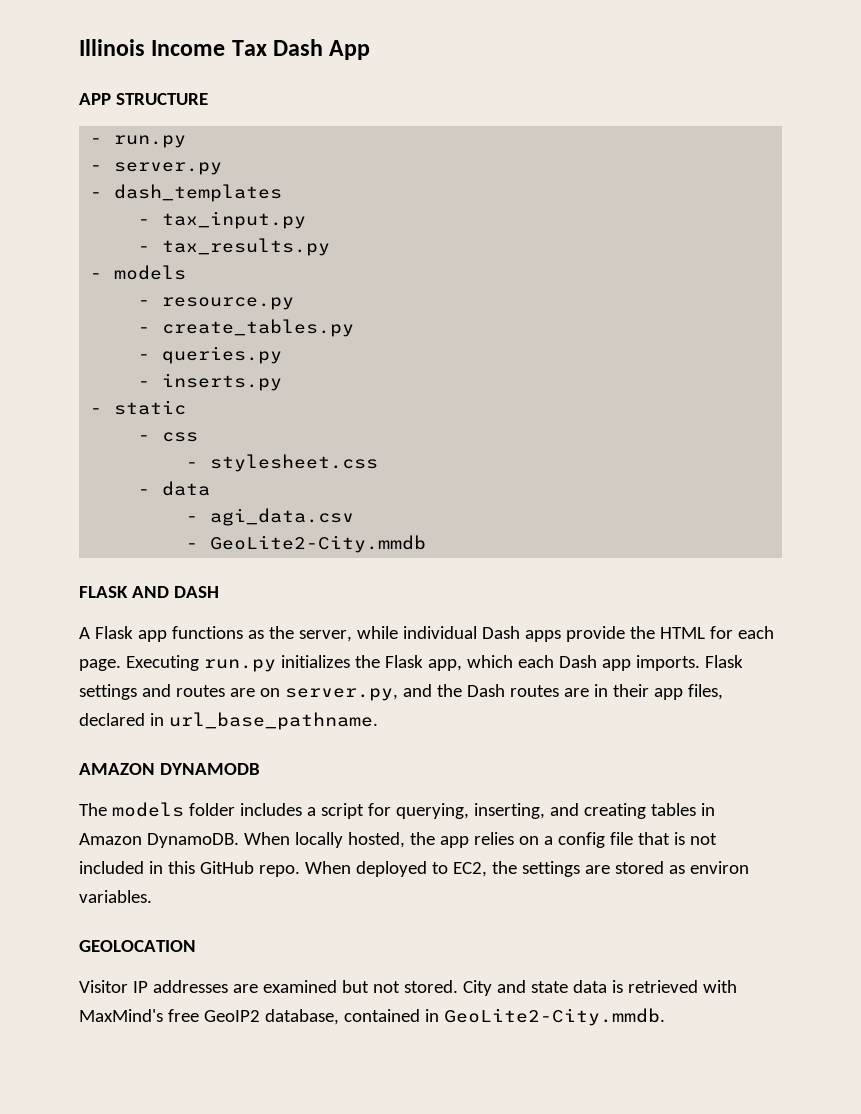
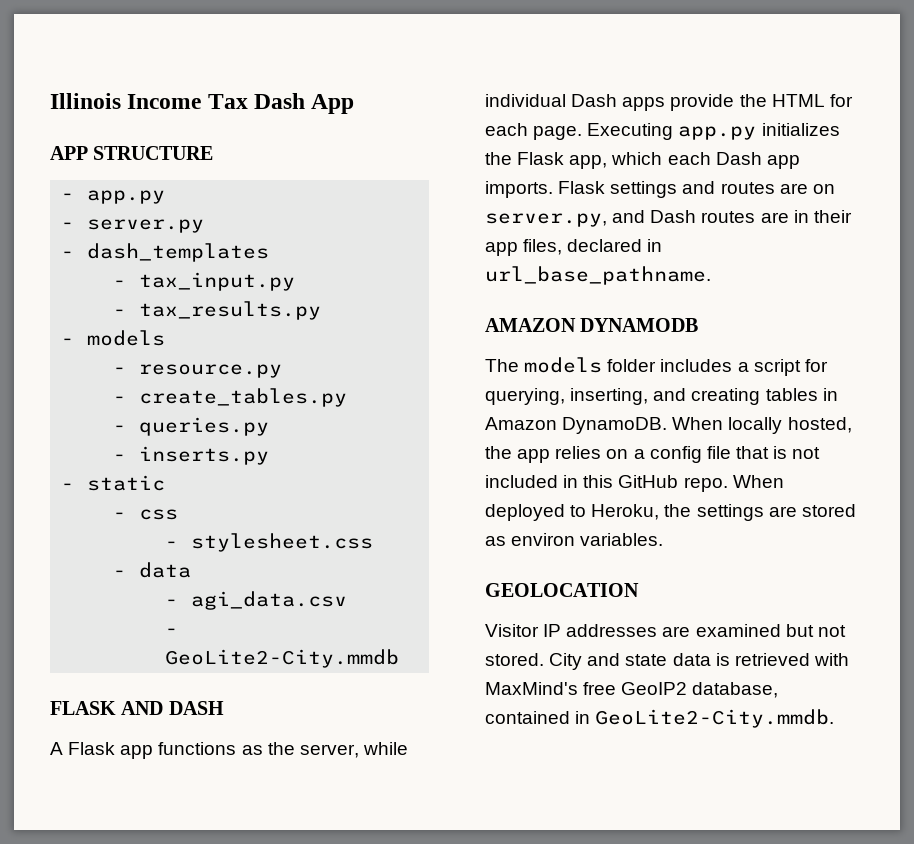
- - run.py
+ - app.py
- Executing run.py initializes the Flask app, which each Dash app imports.
+ Executing app.py initializes the Flask app, which each Dash app imports.
- Flask settings and routes are on server.py, and the Dash routes are in their app files, declared in url_base_pathname.
+ Flask settings and routes are on server.py, and Dash routes are in their app files, declared in url_base_pathname.
- When deployed to EC2, the settings are stored as environ variables.
+ When deployed to Heroku, the settings are stored as environ variables.

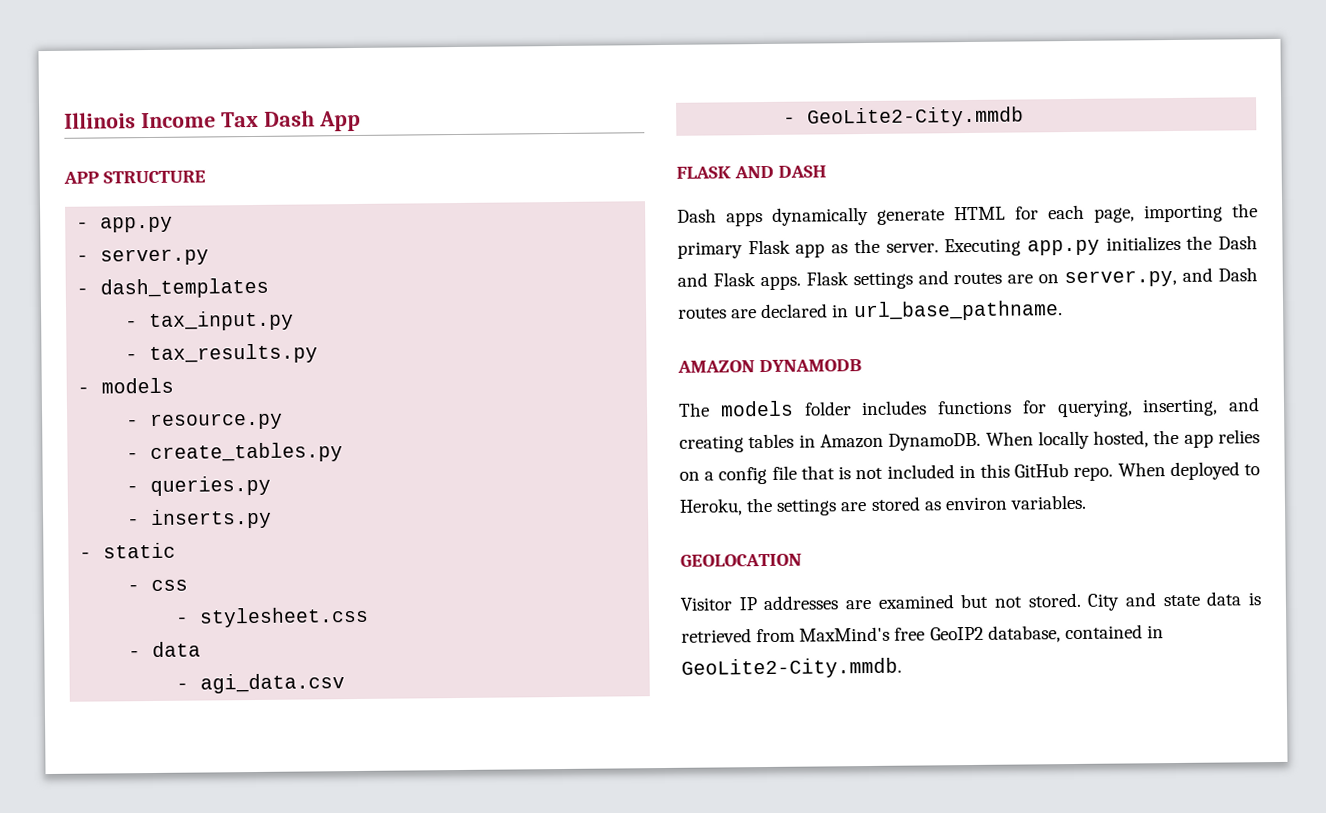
- A Flask app functions as the server, while individual Dash apps provide the HTML for each page. Executing app.py initializes the Flask app, which each Dash app imports.
+ Dash apps dynamically generate HTML for each page, importing the primary Flask app as the server. Executing app.py initializes the Dash and Flask apps.
- Flask settings and routes are on server.py, and Dash routes are in their app files, declared in url_base_pathname.
+ Flask settings and routes are on server.py, and Dash routes are declared in url_base_pathname.
- The models folder includes a script for querying, inserting, and creating tables in Amazon DynamoDB.
+ The models folder includes functions for querying, inserting, and creating tables in Amazon DynamoDB.
- City and state data is retrieved with MaxMind's free GeoIP2 database, contained in GeoLite2-City.mmdb.
+ City and state data is retrieved from MaxMind's free GeoIP2 database, contained in GeoLite2-City.mmdb.

